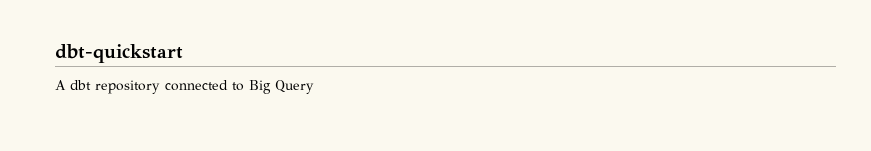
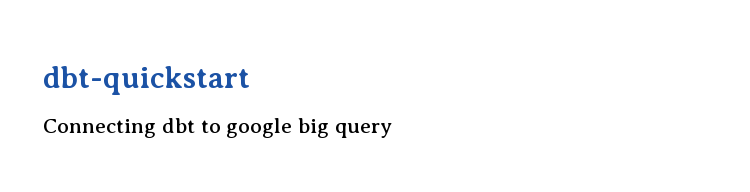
- A dbt repository connected to Big Query
+ Connecting dbt to google big query

